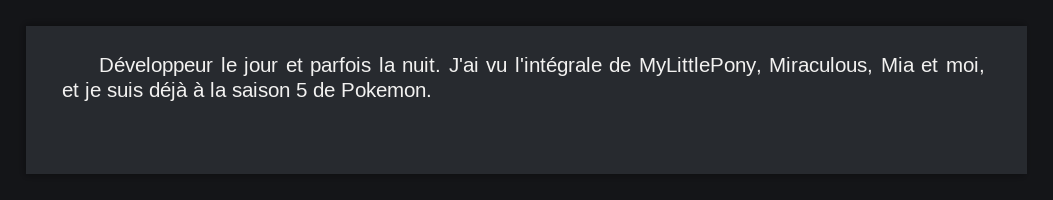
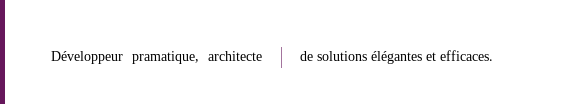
- Développeur le jour et parfois la nuit. J'ai vu l'intégrale de MyLittlePony, Miraculous, Mia et moi, et je suis déjà à la saison 5 de Pokemon.
+ Développeur pramatique, architecte de solutions élégantes et efficaces.

